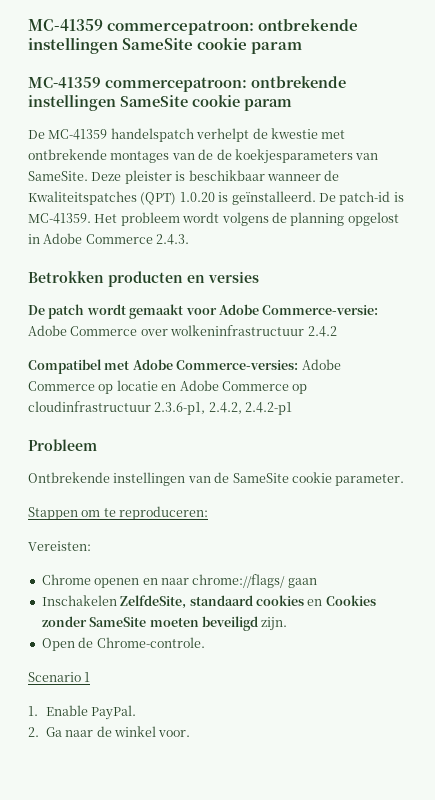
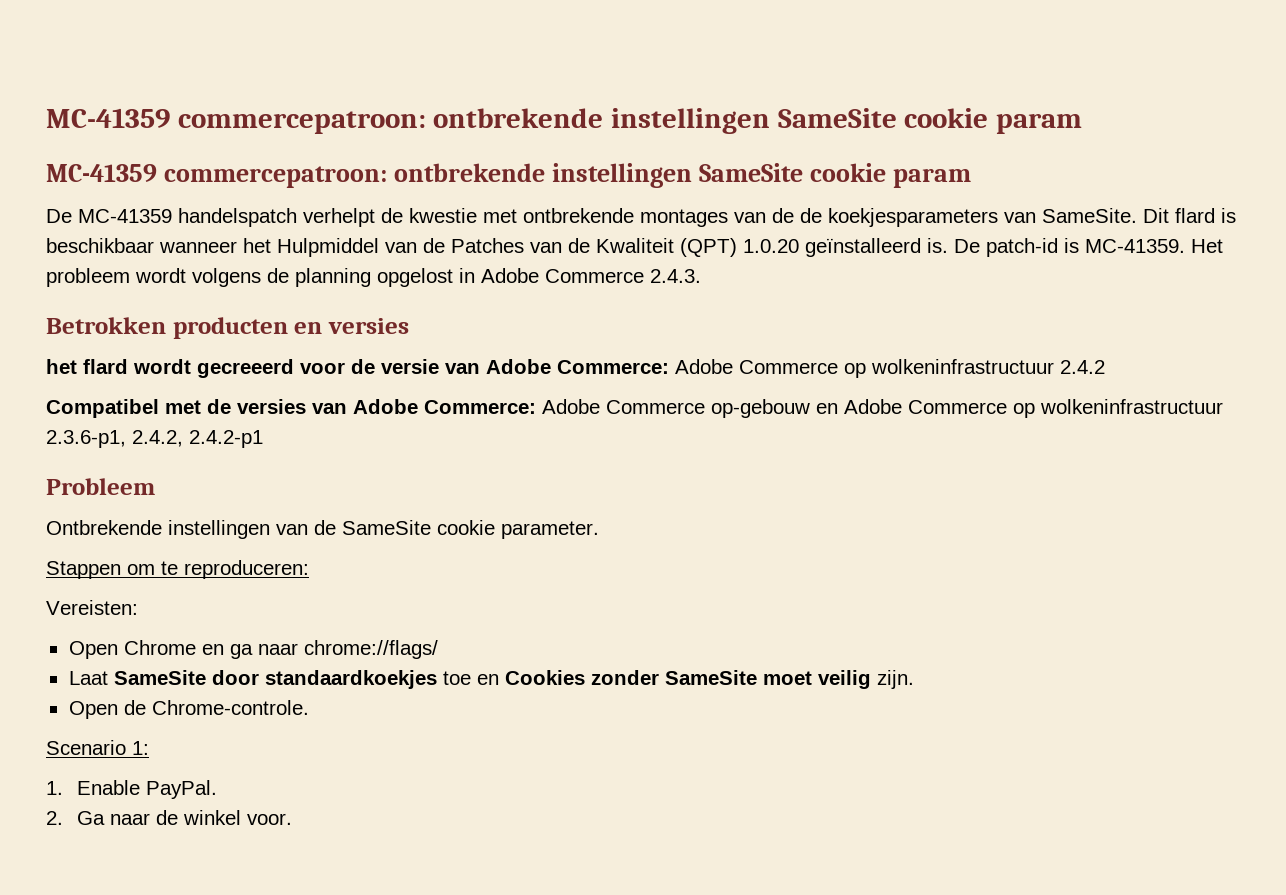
- Deze pleister is beschikbaar wanneer de Kwaliteitspatches (QPT) 1.0.20 is geïnstalleerd.
+ Dit flard is beschikbaar wanneer het Hulpmiddel van de Patches van de Kwaliteit (QPT) 1.0.20 geïnstalleerd is.
- De patch wordt gemaakt voor Adobe Commerce-versie: Adobe Commerce over wolkeninfrastructuur 2.4.2
+ het flard wordt gecreeerd voor de versie van Adobe Commerce: Adobe Commerce op wolkeninfrastructuur 2.4.2
- Compatibel met Adobe Commerce-versies: Adobe Commerce op locatie en Adobe Commerce op cloudinfrastructuur 2.3.6-p1, 2.4.2, 2.4.2-p1
+ Compatibel met de versies van Adobe Commerce: Adobe Commerce op-gebouw en Adobe Commerce op wolkeninfrastructuur 2.3.6-p1, 2.4.2, 2.4.2-p1
- Chrome openen en naar chrome://flags/ gaan
- Inschakelen ZelfdeSite, standaard cookies en Cookies zonder SameSite moeten beveiligd zijn.
+ Open Chrome en ga naar chrome://flags/
+ Laat SameSite door standaardkoekjes toe en Cookies zonder SameSite moet veilig zijn.
- Scenario 1
+ Scenario 1:

